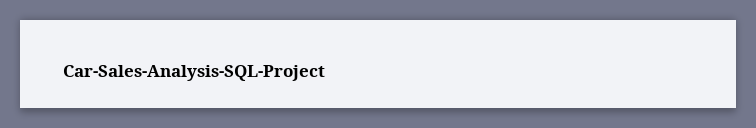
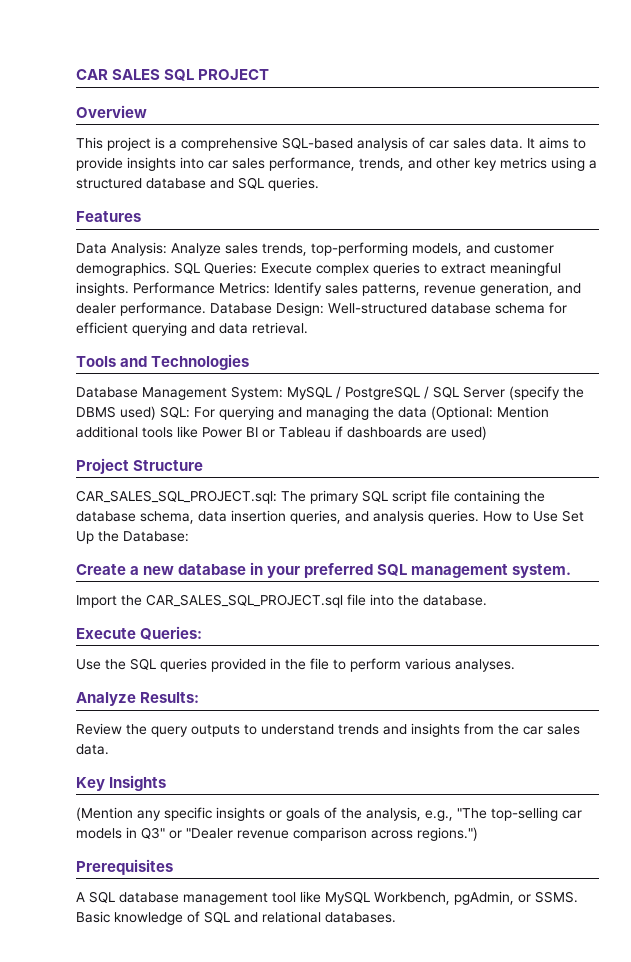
- Car-Sales-Analysis-SQL-Project
+ CAR SALES SQL PROJECT
+ Overview
+ This project is a comprehensive SQL-based analysis of car sales data. It aims to provide insights into car sales performance, trends, and other key metrics using a structured database and SQL queries.
+ Features
+ Data Analysis: Analyze sales trends, top-performing models, and customer demographics. SQL Queries: Execute complex queries to extract meaningful insights. Performance Metrics: Identify sales patterns, revenue generation, and dealer performance. Database Design: Well-structured database schema for efficient querying and data retrieval.
+ Tools and Technologies
+ Database Management System: MySQL / PostgreSQL / SQL Server (specify the DBMS used) SQL: For querying and managing the data (Optional: Mention additional tools like Power BI or Tableau if dashboards are used)
+ Project Structure
+ CAR_SALES_SQL_PROJECT.sql: The primary SQL script file containing the database schema, data insertion queries, and analysis queries. How to Use Set Up the Database:
+ Create a new database in your preferred SQL management system.
+ Import the CAR_SALES_SQL_PROJECT.sql file into the database.
+ Execute Queries:
+ Use the SQL queries provided in the file to perform various analyses.
+ Analyze Results:
+ Review the query outputs to understand trends and insights from the car sales data.
+ Key Insights
+ (Mention any specific insights or goals of the analysis, e.g., "The top-selling car models in Q3" or "Dealer revenue comparison across regions.")
+ Prerequisites
+ A SQL database management tool like MySQL Workbench, pgAdmin, or SSMS. Basic knowledge of SQL and relational databases.

